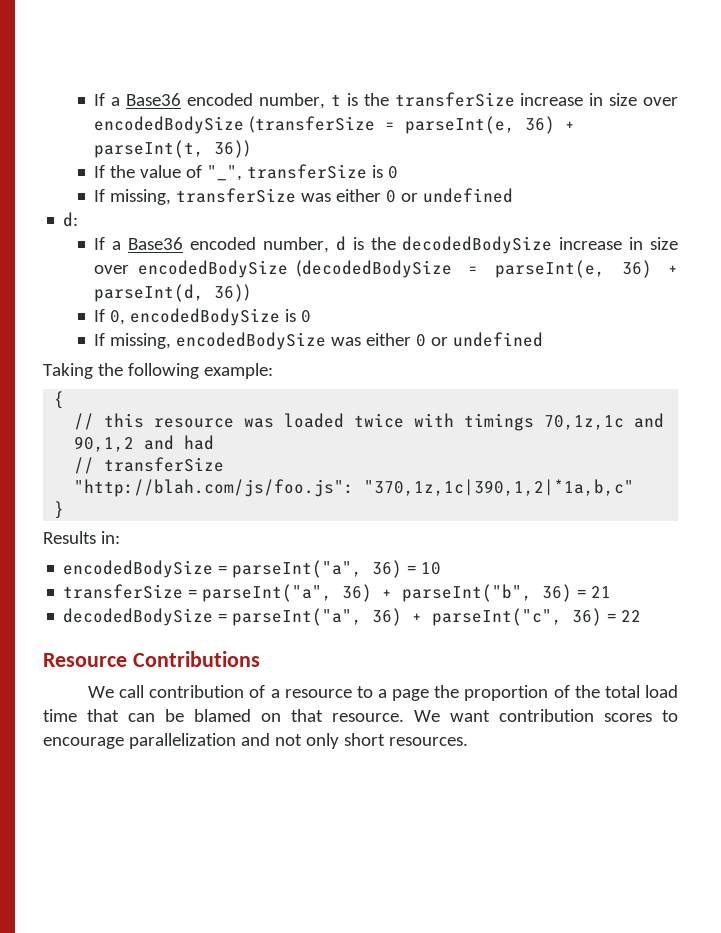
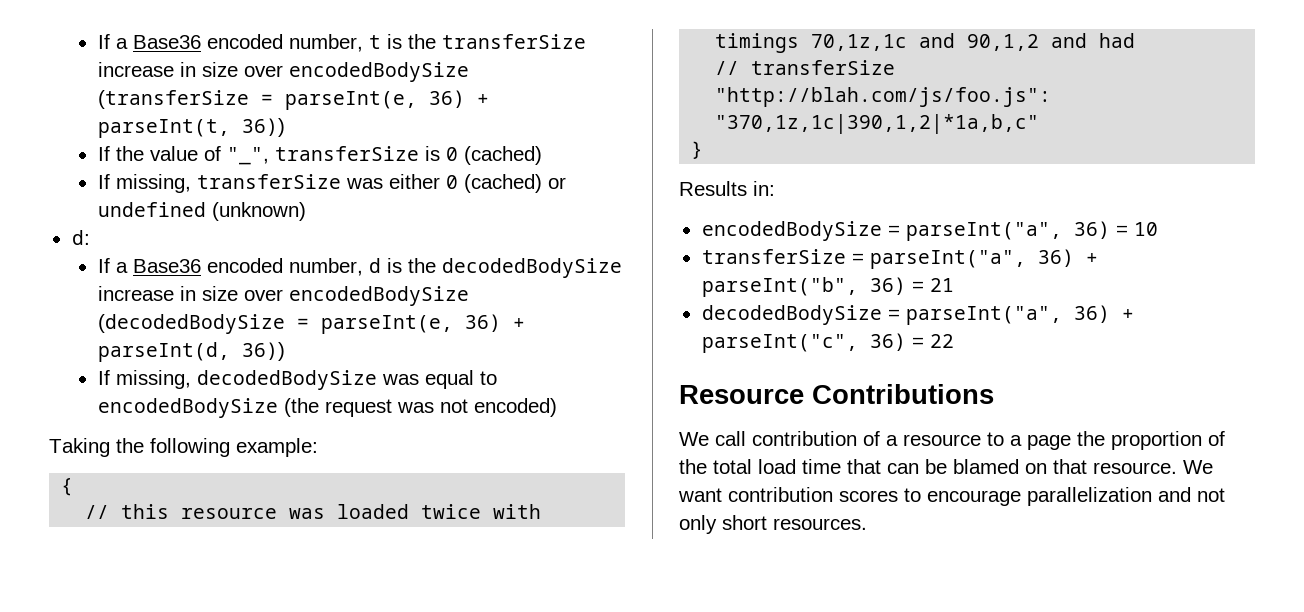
- If the value of "_", transferSize is 0
+ If the value of "_", transferSize is 0 (cached)
- If missing, transferSize was either 0 or undefined
+ If missing, transferSize was either 0 (cached) or undefined (unknown)
- If 0, encodedBodySize is 0
- If missing, encodedBodySize was either 0 or undefined
+ If missing, decodedBodySize was equal to encodedBodySize (the request was not encoded)

